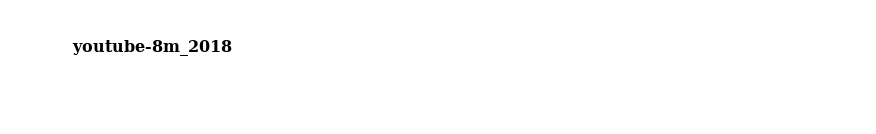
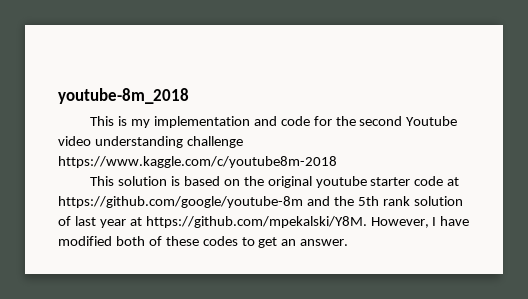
+ This is my implementation and code for the second Youtube video understanding challenge https://www.kaggle.com/c/youtube8m-2018
+ This solution is based on the original youtube starter code at https://github.com/google/youtube-8m and the 5th rank solution of last year at https://github.com/mpekalski/Y8M. However, I have modified both of these codes to get an answer.

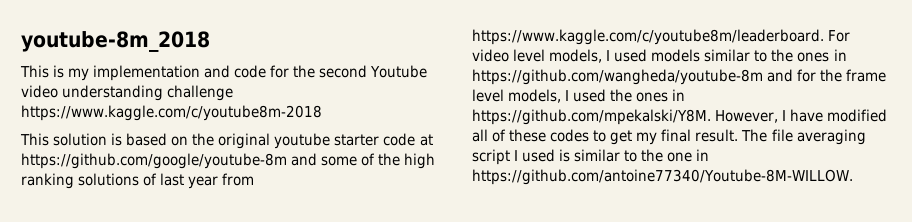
- This solution is based on the original youtube starter code at https://github.com/google/youtube-8m and the 5th rank solution of last year at https://github.com/mpekalski/Y8M. However, I have modified both of these codes to get an answer.
+ This solution is based on the original youtube starter code at https://github.com/google/youtube-8m and some of the high ranking solutions of last year from https://www.kaggle.com/c/youtube8m/leaderboard. For video level models, I used models similar to the ones in https://github.com/wangheda/youtube-8m and for the frame level models, I used the ones in https://github.com/mpekalski/Y8M. However, I have modified all of these codes to get my final result. The file averaging script I used is similar to the one in https://github.com/antoine77340/Youtube-8M-WILLOW.

